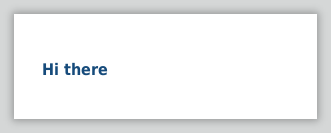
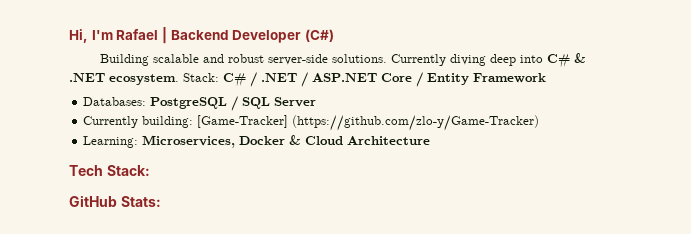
- Hi there
+ Hi, I'm Rafael | Backend Developer (C#)
+ Building scalable and robust server-side solutions. Currently diving deep into C# & .NET ecosystem. Stack: C# / .NET / ASP.NET Core / Entity Framework
+ Databases: PostgreSQL / SQL Server
+ Currently building: [Game-Tracker] (https://github.com/zlo-y/Game-Tracker)
+ Learning: Microservices, Docker & Cloud Architecture
+ Tech Stack:
+ GitHub Stats:

